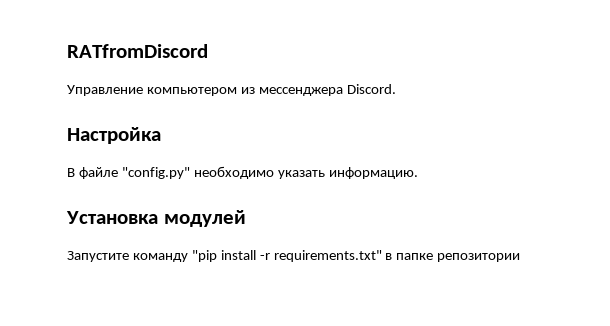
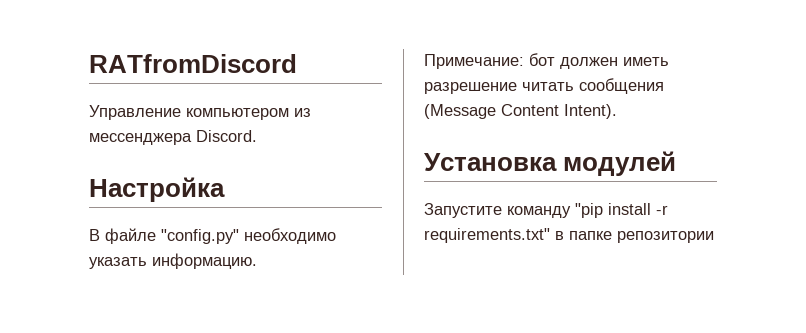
+ Примечание: бот должен иметь разрешение читать сообщения (Message Content Intent).

